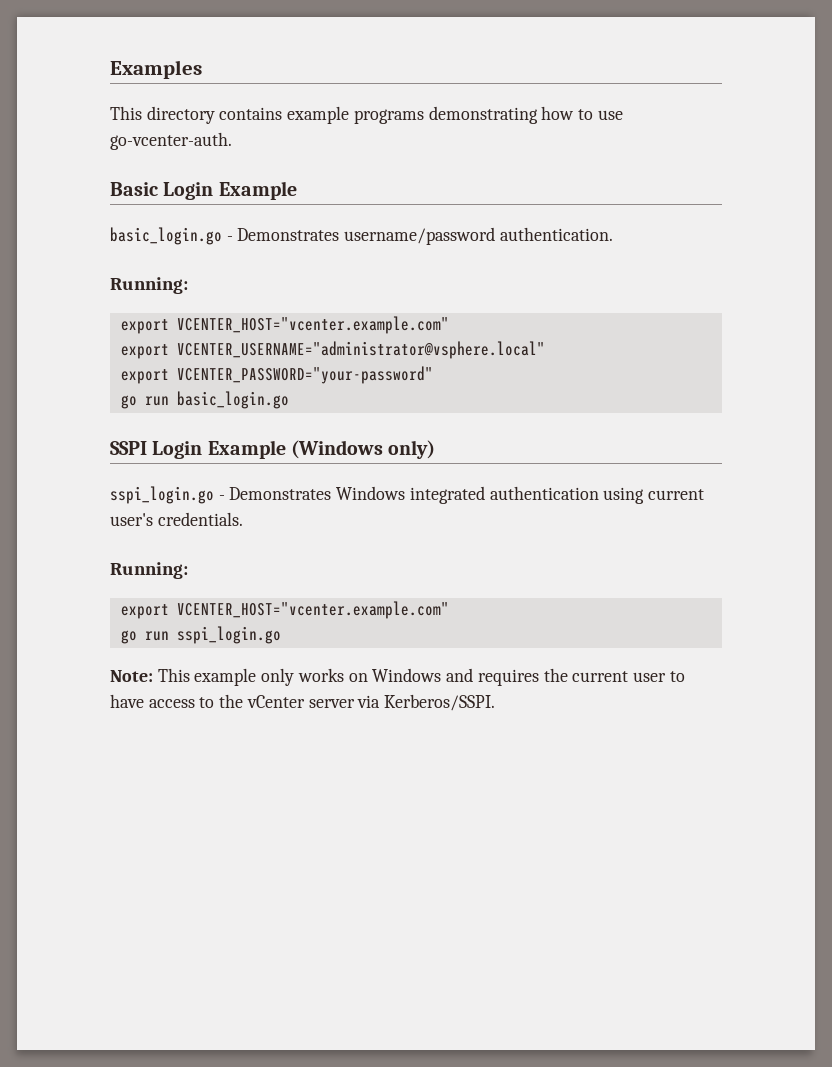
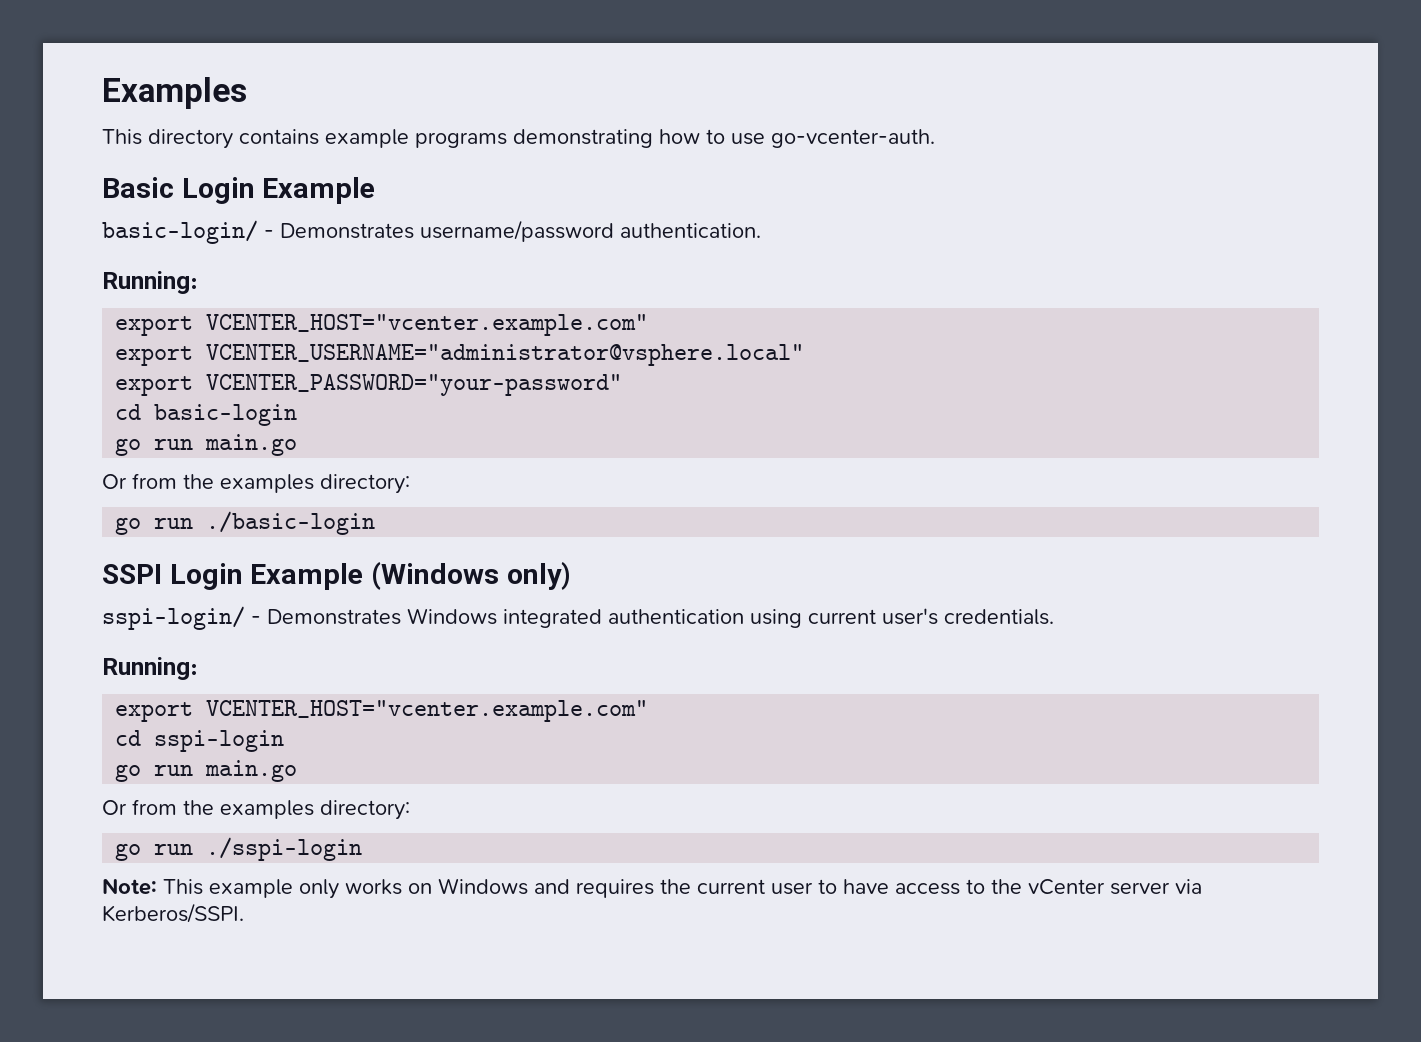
- basic_login.go - Demonstrates username/password authentication.
+ basic-login/ - Demonstrates username/password authentication.
- go run basic_login.go
+ cd basic-login
+ go run main.go
+ Or from the examples directory:
+ go run ./basic-login
- sspi_login.go - Demonstrates Windows integrated authentication using current user's credentials.
+ sspi-login/ - Demonstrates Windows integrated authentication using current user's credentials.
- go run sspi_login.go
+ cd sspi-login
+ go run main.go
+ Or from the examples directory:
+ go run ./sspi-login

